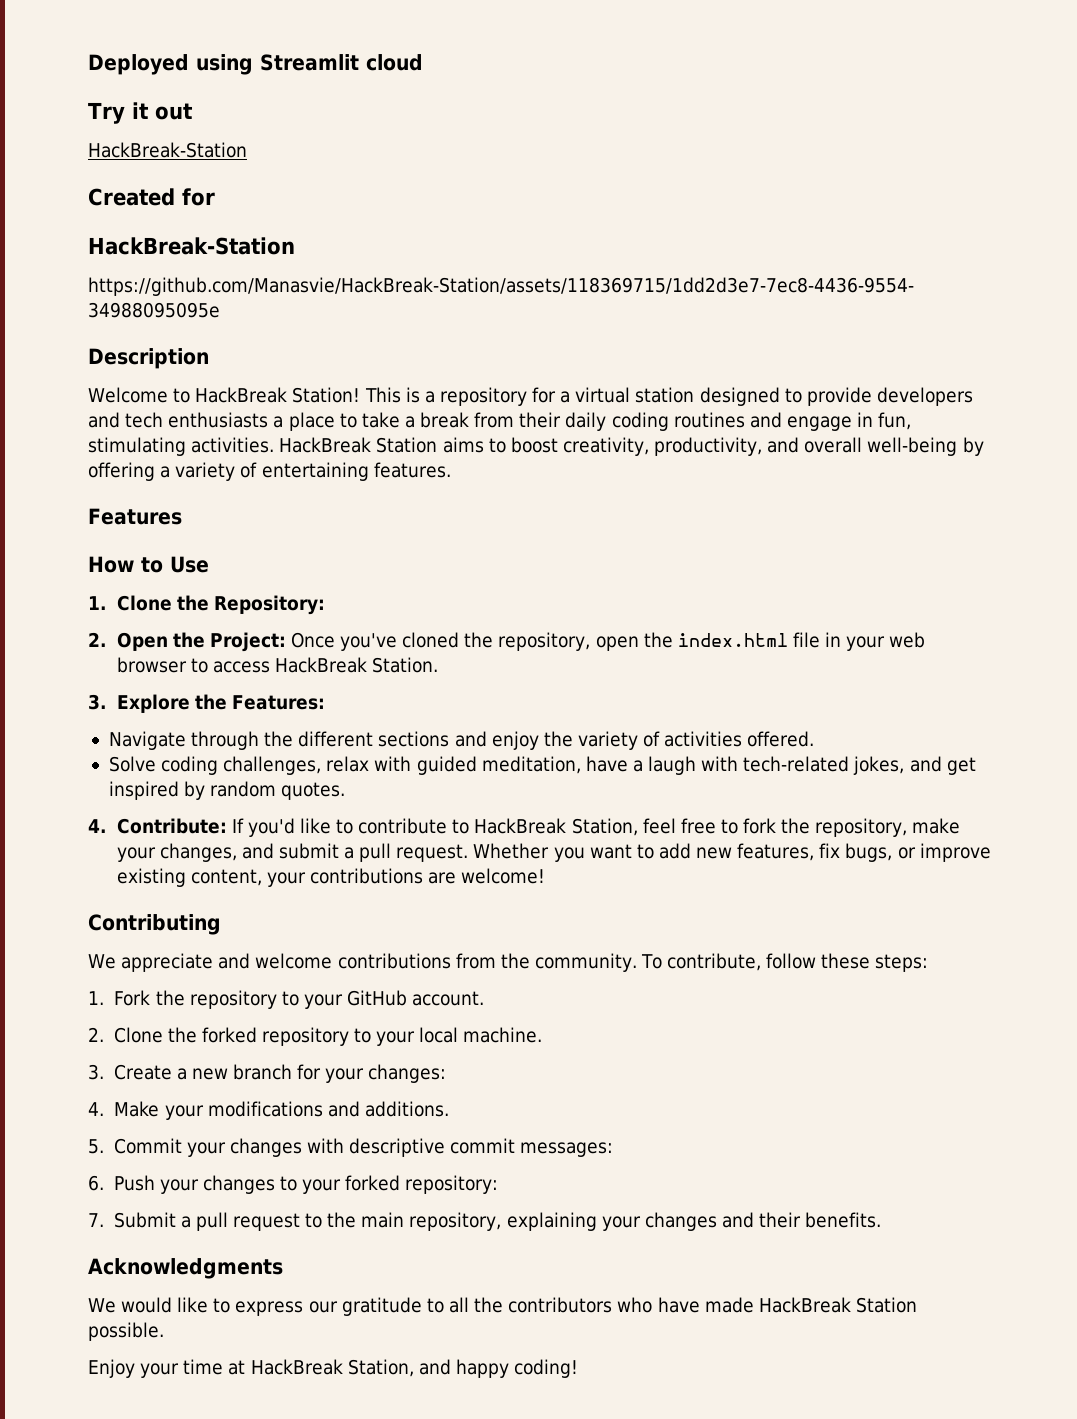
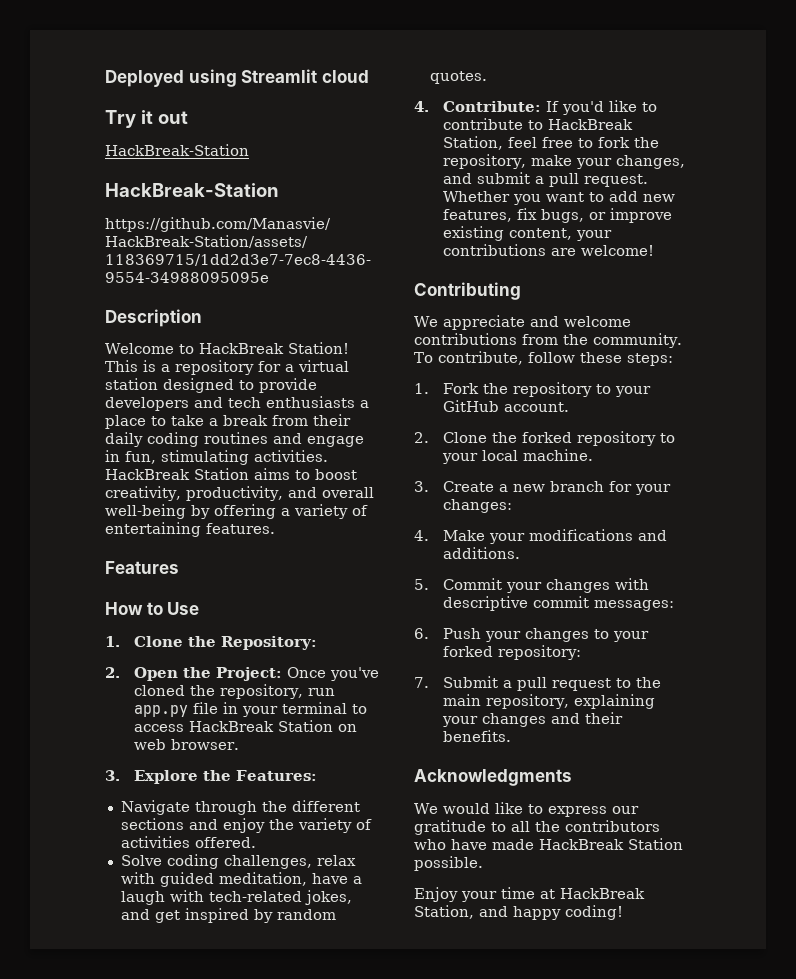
- Created for
- 2. Open the Project: Once you've cloned the repository, open the index.html file in your web browser to access HackBreak Station.
+ 2. Open the Project: Once you've cloned the repository, run app.py file in your terminal to access HackBreak Station on web browser.

